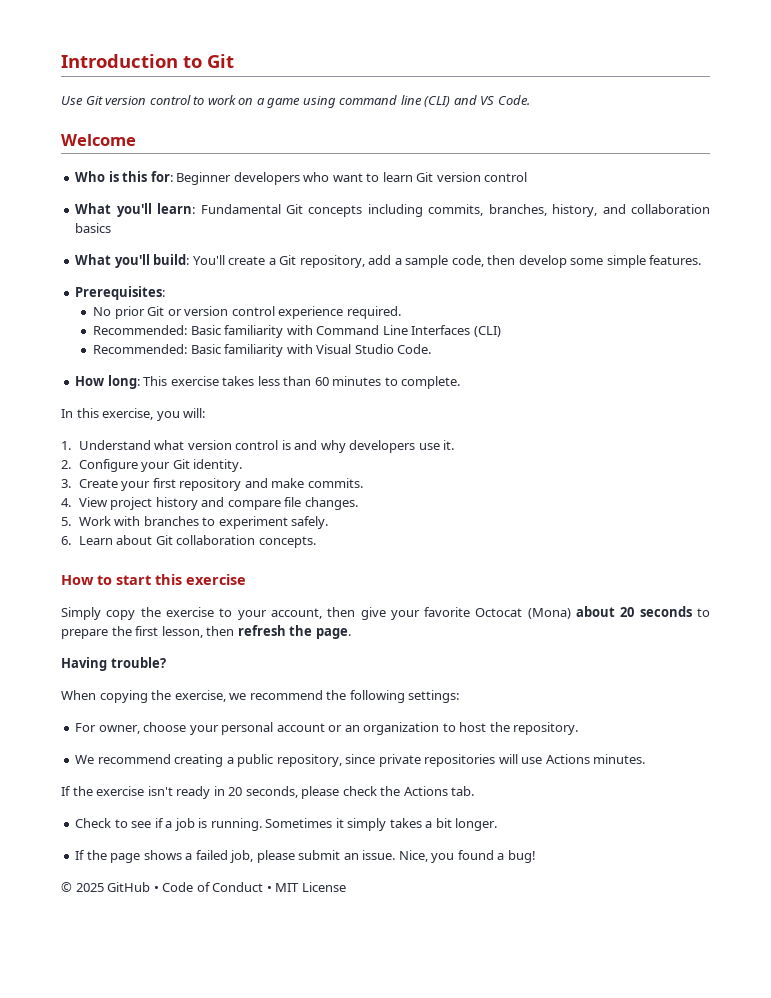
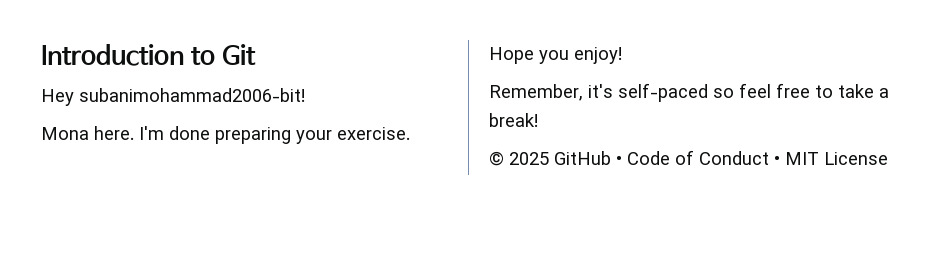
- Use Git version control to work on a game using command line (CLI) and VS Code.
- Welcome
- Who is this for: Beginner developers who want to learn Git version control
- What you'll learn: Fundamental Git concepts including commits, branches, history, and collaboration basics
- What you'll build: You'll create a Git repository, add a sample code, then develop some simple features.
- Prerequisites:
- No prior Git or version control experience required.
- Recommended: Basic familiarity with Command Line Interfaces (CLI)
- Recommended: Basic familiarity with Visual Studio Code.
- How long: This exercise takes less than 60 minutes to complete.
- In this exercise, you will:
- 1. Understand what version control is and why developers use it.
- 2. Configure your Git identity.
- 3. Create your first repository and make commits.
- 4. View project history and compare file changes.
- 5. Work with branches to experiment safely.
- 6. Learn about Git collaboration concepts.
- How to start this exercise
- Simply copy the exercise to your account, then give your favorite Octocat (Mona) about 20 seconds to prepare the first lesson, then refresh the page.
- Having trouble?
- When copying the exercise, we recommend the following settings:
- For owner, choose your personal account or an organization to host the repository.
- We recommend creating a public repository, since private repositories will use Actions minutes.
- If the exercise isn't ready in 20 seconds, please check the Actions tab.
- Check to see if a job is running. Sometimes it simply takes a bit longer.
- If the page shows a failed job, please submit an issue. Nice, you found a bug!
+ Hey subanimohammad2006-bit!
+ Mona here. I'm done preparing your exercise. Hope you enjoy!
+ Remember, it's self-paced so feel free to take a break!

